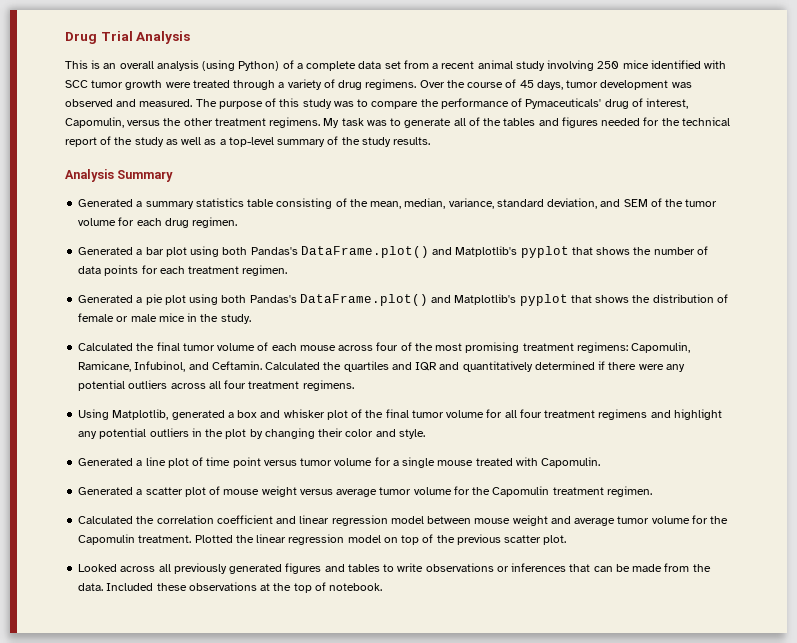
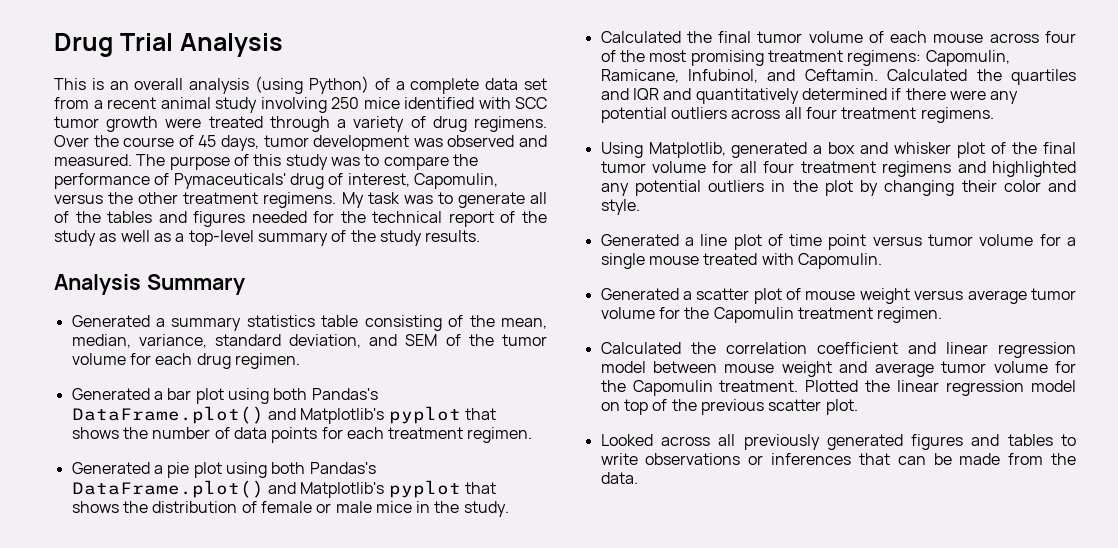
- Using Matplotlib, generated a box and whisker plot of the final tumor volume for all four treatment regimens and highlight any potential outliers in the plot by changing their color and style.
+ Using Matplotlib, generated a box and whisker plot of the final tumor volume for all four treatment regimens and highlighted any potential outliers in the plot by changing their color and style.
- Included these observations at the top of notebook.

